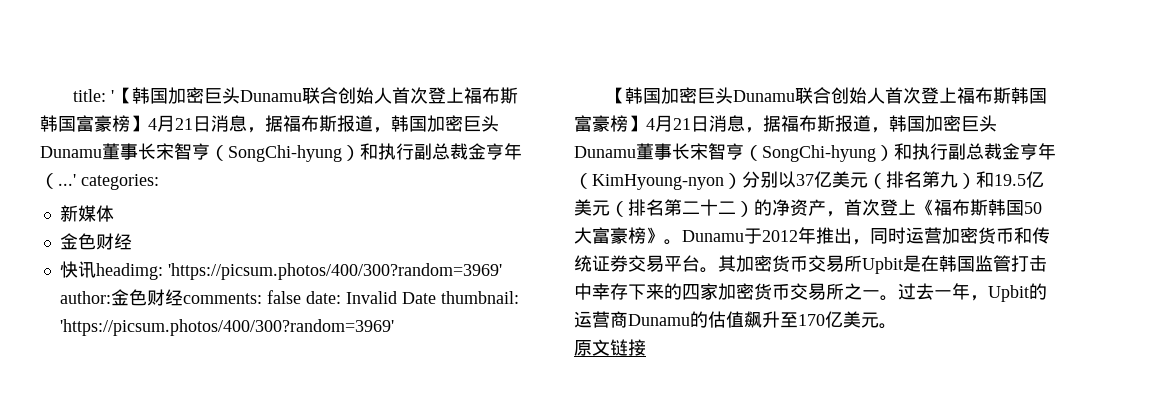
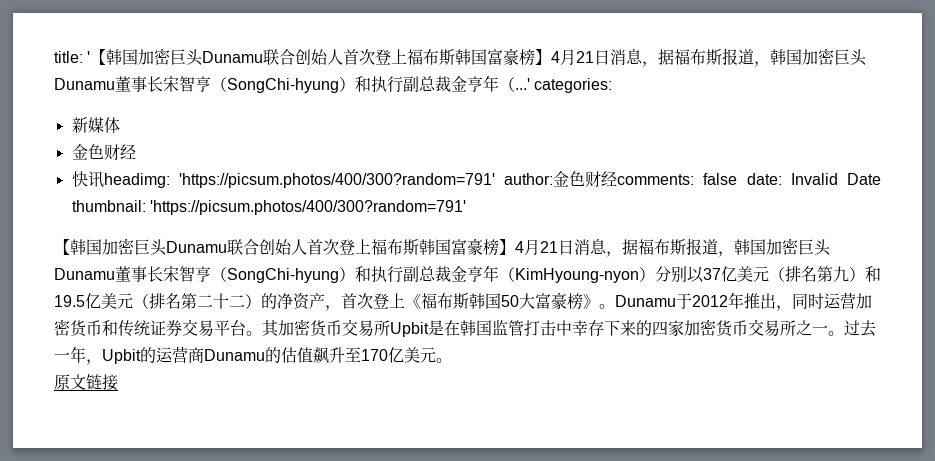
- 快讯headimg: 'https://picsum.photos/400/300?random=3969' author:金色财经comments: false date: Invalid Date thumbnail: 'https://picsum.photos/400/300?random=3969'
+ 快讯headimg: 'https://picsum.photos/400/300?random=791' author:金色财经comments: false date: Invalid Date thumbnail: 'https://picsum.photos/400/300?random=791'

